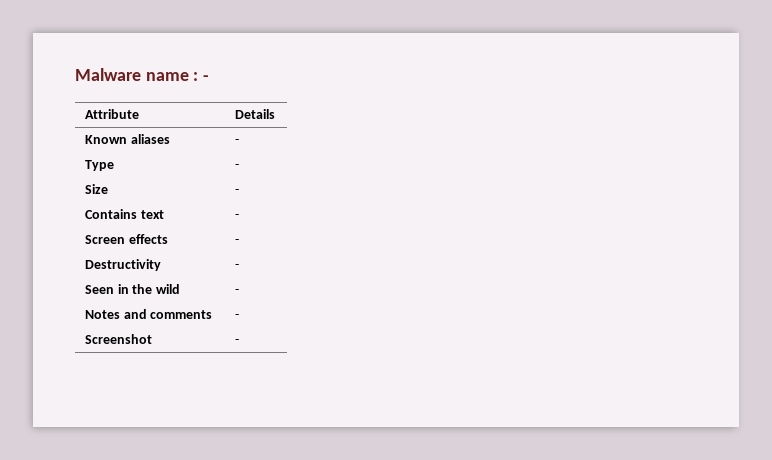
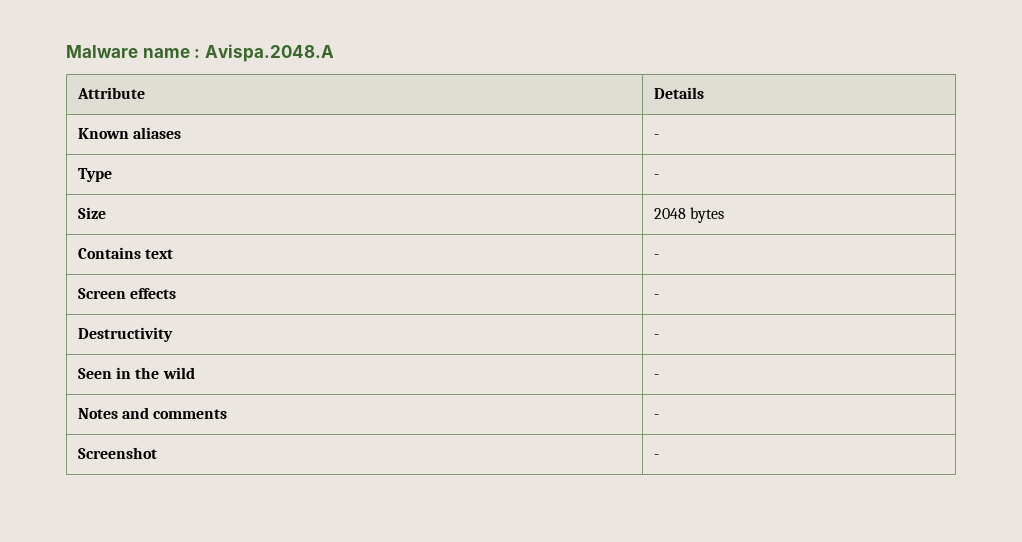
- Malware name : -
+ Malware name : Avispa.2048.A
- Size | -
+ Size | 2048 bytes

